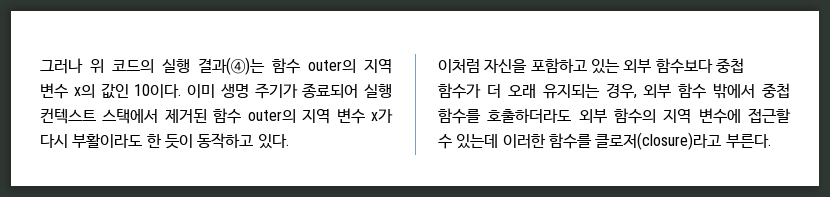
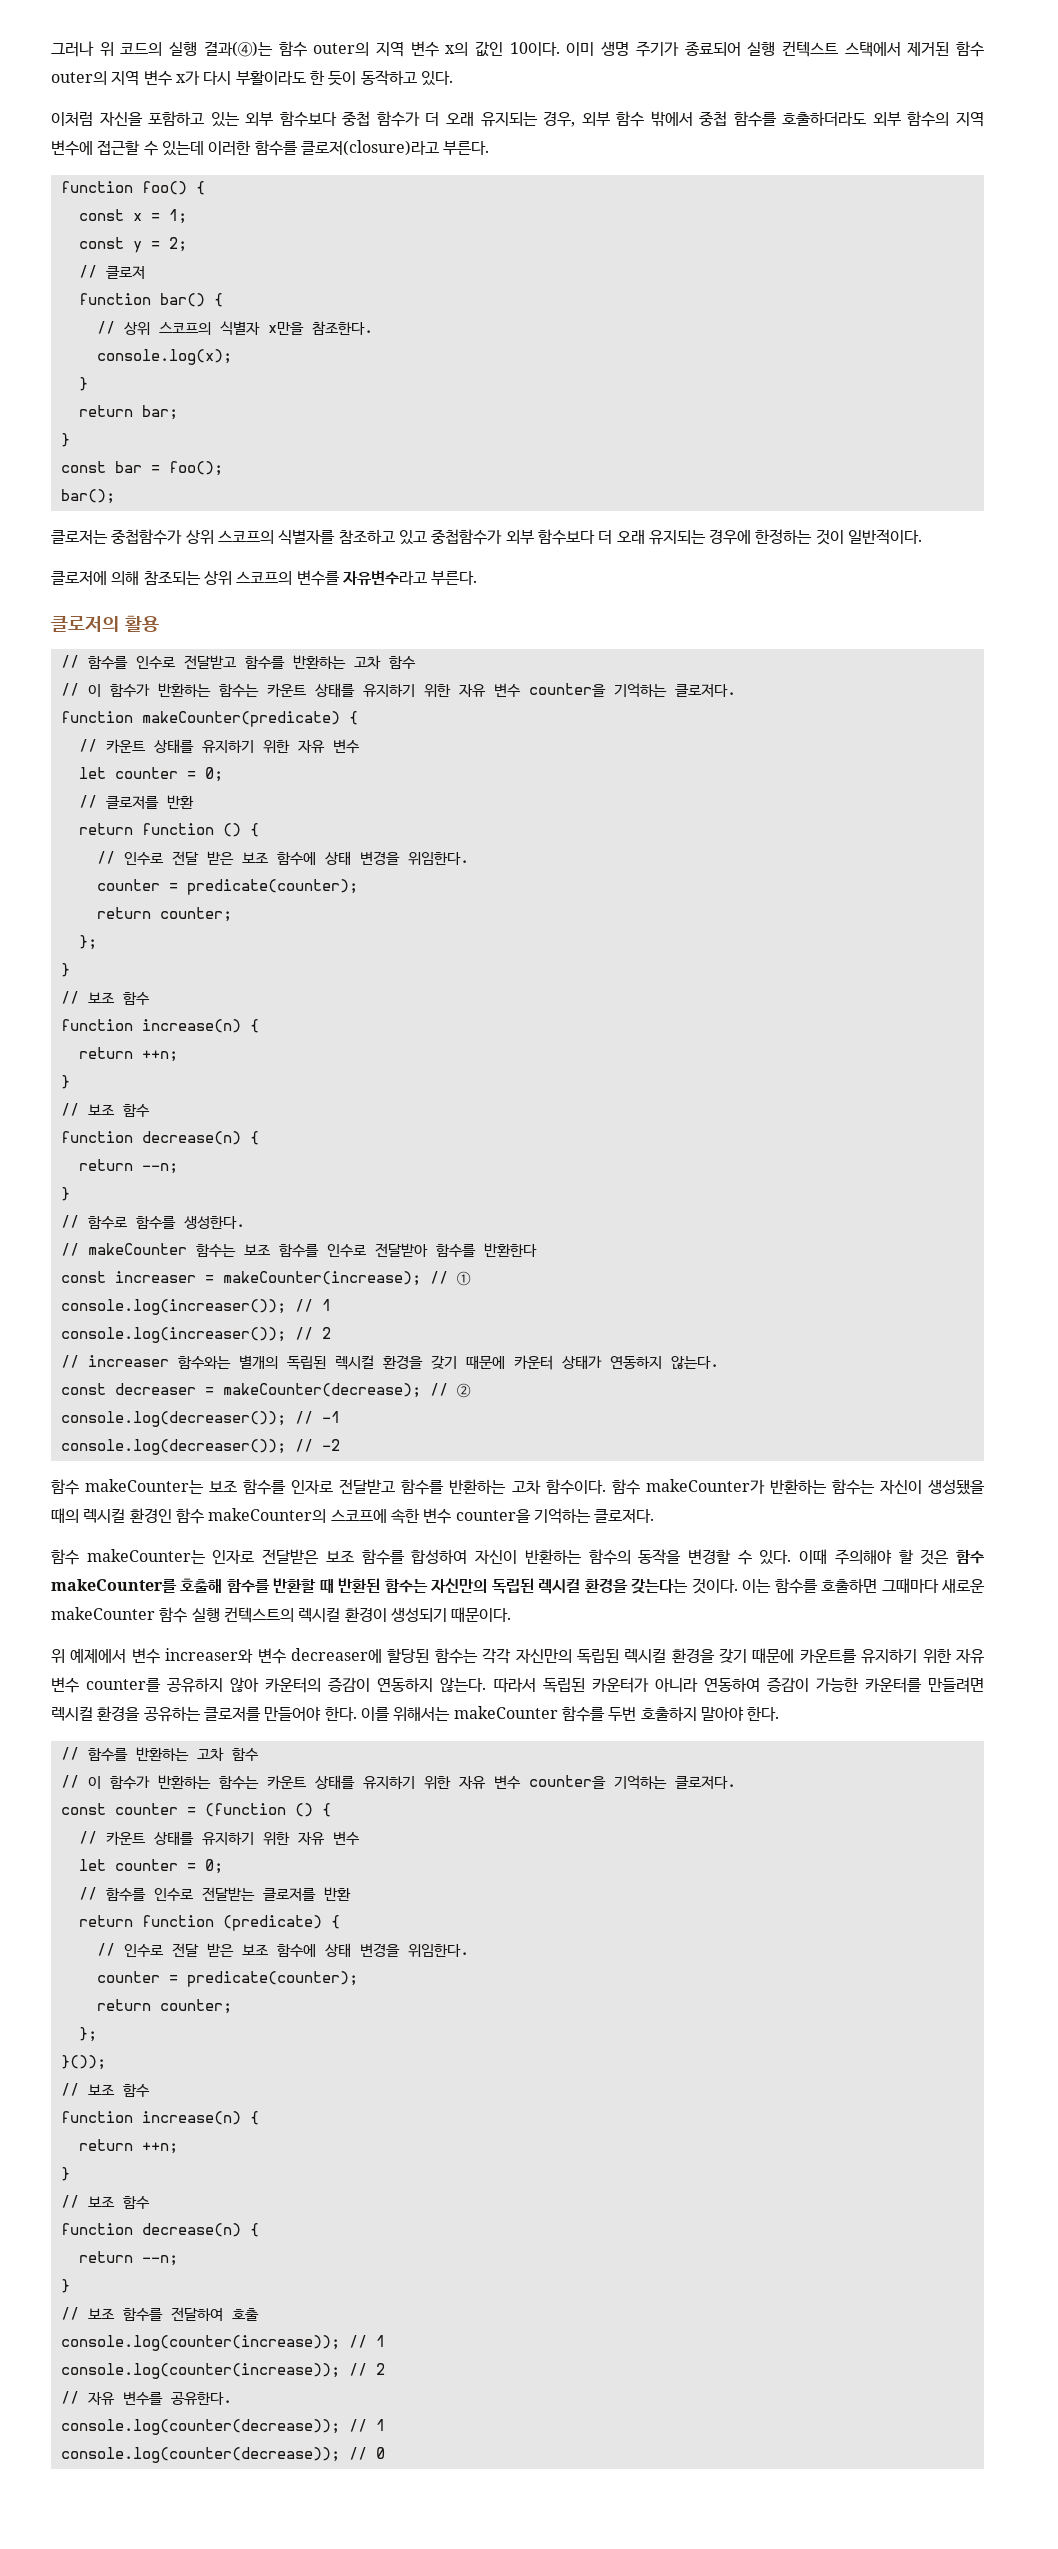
+ function foo() {
+ const x = 1;
+ const y = 2;
+ // 클로저
+ function bar() {
+ // 상위 스코프의 식별자 x만을 참조한다.
+ console.log(x);
+ }
+ return bar;
+ }
+ const bar = foo();
+ bar();
+ 클로저는 중첩함수가 상위 스코프의 식별자를 참조하고 있고 중첩함수가 외부 함수보다 더 오래 유지되는 경우에 한정하는 것이 일반적이다.
+ 클로저에 의해 참조되는 상위 스코프의 변수를 자유변수라고 부른다.
+ 클로저의 활용
+ // 함수를 인수로 전달받고 함수를 반환하는 고차 함수
+ // 이 함수가 반환하는 함수는 카운트 상태를 유지하기 위한 자유 변수 counter을 기억하는 클로저다.
+ function makeCounter(predicate) {
+ // 카운트 상태를 유지하기 위한 자유 변수
+ let counter = 0;
+ // 클로저를 반환
+ return function () {
+ // 인수로 전달 받은 보조 함수에 상태 변경을 위임한다.
+ counter = predicate(counter);
+ return counter;
+ };
+ }
+ // 보조 함수
+ function increase(n) {
+ return ++n;
+ }
+ // 보조 함수
+ function decrease(n) {
+ return --n;
+ }
+ // 함수로 함수를 생성한다.
+ // makeCounter 함수는 보조 함수를 인수로 전달받아 함수를 반환한다
+ const increaser = makeCounter(increase); // ①
+ console.log(increaser()); // 1
+ console.log(increaser()); // 2
+ // increaser 함수와는 별개의 독립된 렉시컬 환경을 갖기 때문에 카운터 상태가 연동하지 않는다.
+ const decreaser = makeCounter(decrease); // ②
+ console.log(decreaser()); // -1
+ console.log(decreaser()); // -2
+ 함수 makeCounter는 보조 함수를 인자로 전달받고 함수를 반환하는 고차 함수이다. 함수 makeCounter가 반환하는 함수는 자신이 생성됐을 때의 렉시컬 환경인 함수 makeCounter의 스코프에 속한 변수 counter을 기억하는 클로저다.
+ 함수 makeCounter는 인자로 전달받은 보조 함수를 합성하여 자신이 반환하는 함수의 동작을 변경할 수 있다. 이때 주의해야 할 것은 함수 makeCounter를 호출해 함수를 반환할 때 반환된 함수는 자신만의 독립된 렉시컬 환경을 갖는다는 것이다. 이는 함수를 호출하면 그때마다 새로운 makeCounter 함수 실행 컨텍스트의 렉시컬 환경이 생성되기 때문이다.
+ 위 예제에서 변수 increaser와 변수 decreaser에 할당된 함수는 각각 자신만의 독립된 렉시컬 환경을 갖기 때문에 카운트를 유지하기 위한 자유 변수 counter를 공유하지 않아 카운터의 증감이 연동하지 않는다. 따라서 독립된 카운터가 아니라 연동하여 증감이 가능한 카운터를 만들려면 렉시컬 환경을 공유하는 클로저를 만들어야 한다. 이를 위해서는 makeCounter 함수를 두번 호출하지 말아야 한다.
+ // 함수를 반환하는 고차 함수
+ // 이 함수가 반환하는 함수는 카운트 상태를 유지하기 위한 자유 변수 counter을 기억하는 클로저다.
+ const counter = (function () {
+ // 카운트 상태를 유지하기 위한 자유 변수
+ let counter = 0;
+ // 함수를 인수로 전달받는 클로저를 반환
+ return function (predicate) {
+ // 인수로 전달 받은 보조 함수에 상태 변경을 위임한다.
+ counter = predicate(counter);
+ return counter;
+ };
+ }());
+ // 보조 함수
+ function increase(n) {
+ return ++n;
+ }
+ // 보조 함수
+ function decrease(n) {
+ return --n;
+ }
+ // 보조 함수를 전달하여 호출
+ console.log(counter(increase)); // 1
+ console.log(counter(increase)); // 2
+ // 자유 변수를 공유한다.
+ console.log(counter(decrease)); // 1
+ console.log(counter(decrease)); // 0

